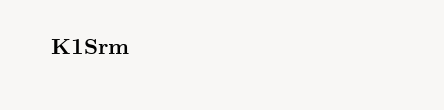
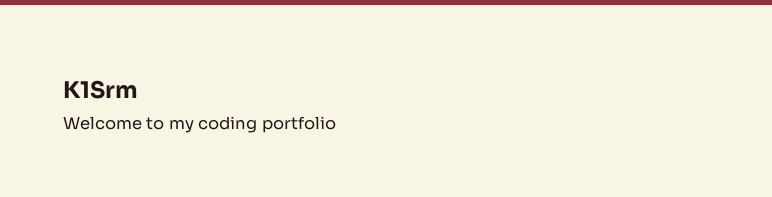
+ Welcome to my coding portfolio

